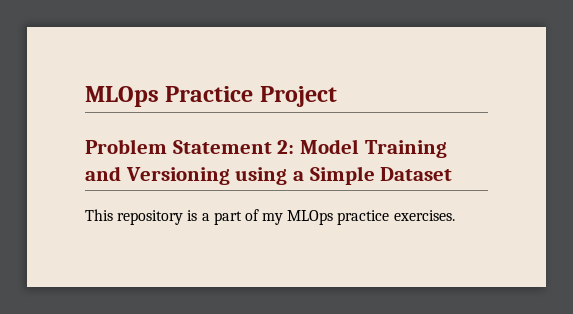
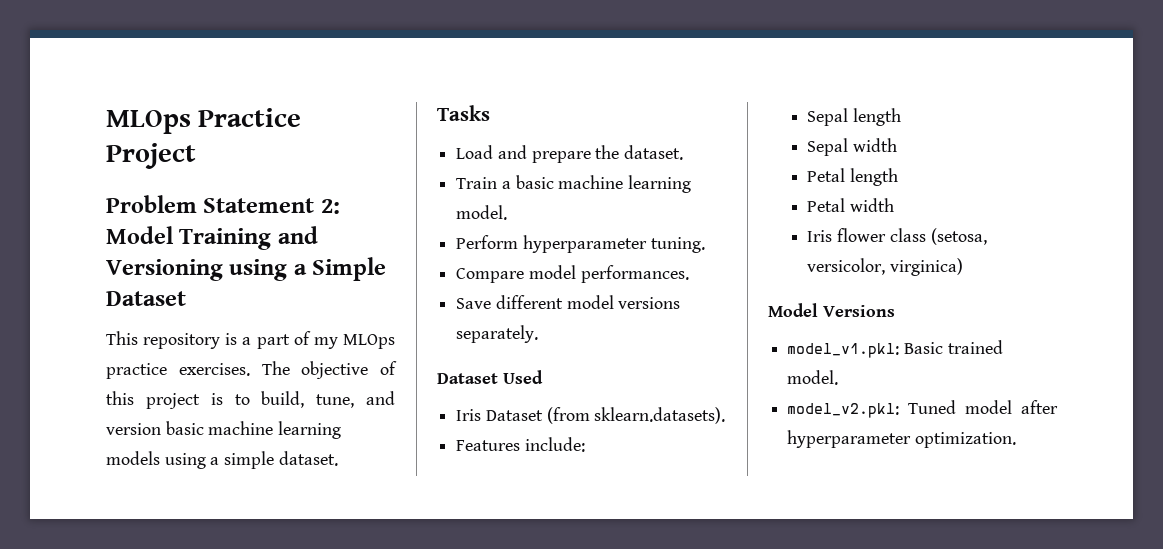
+ The objective of this project is to build, tune, and version basic machine learning models using a simple dataset.
+ Tasks
+ Load and prepare the dataset.
+ Train a basic machine learning model.
+ Perform hyperparameter tuning.
+ Compare model performances.
+ Save different model versions separately.
+ Dataset Used
+ Iris Dataset (from sklearn.datasets).
+ Features include:
+ Sepal length
+ Sepal width
+ Petal length
+ Petal width
+ Iris flower class (setosa, versicolor, virginica)
+ Model Versions
+ model_v1.pkl: Basic trained model.
+ model_v2.pkl: Tuned model after hyperparameter optimization.

